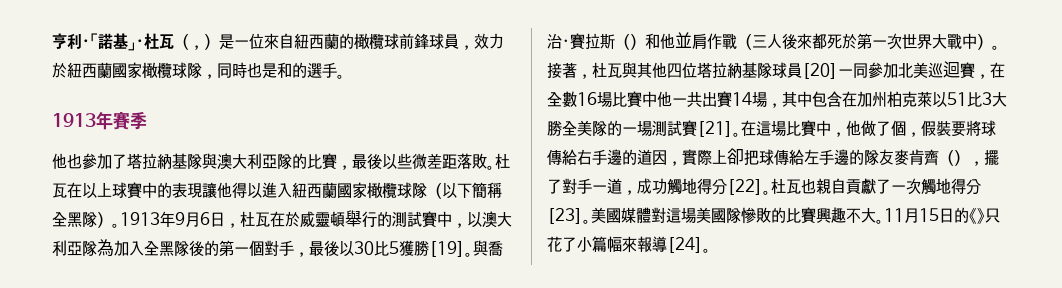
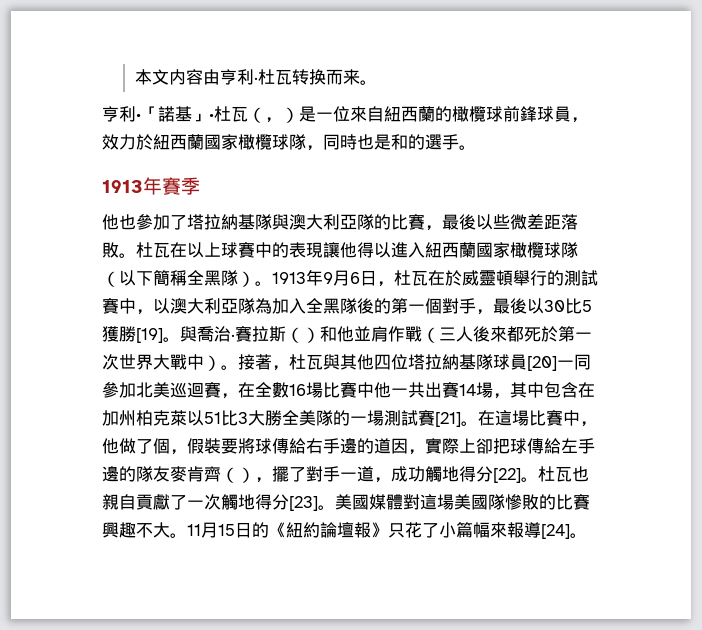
+ 本文内容由亨利·杜瓦转换而来。
- 11月15日的《》只花了小篇幅來報導[24]。
+ 11月15日的《紐約論壇報》只花了小篇幅來報導[24]。

